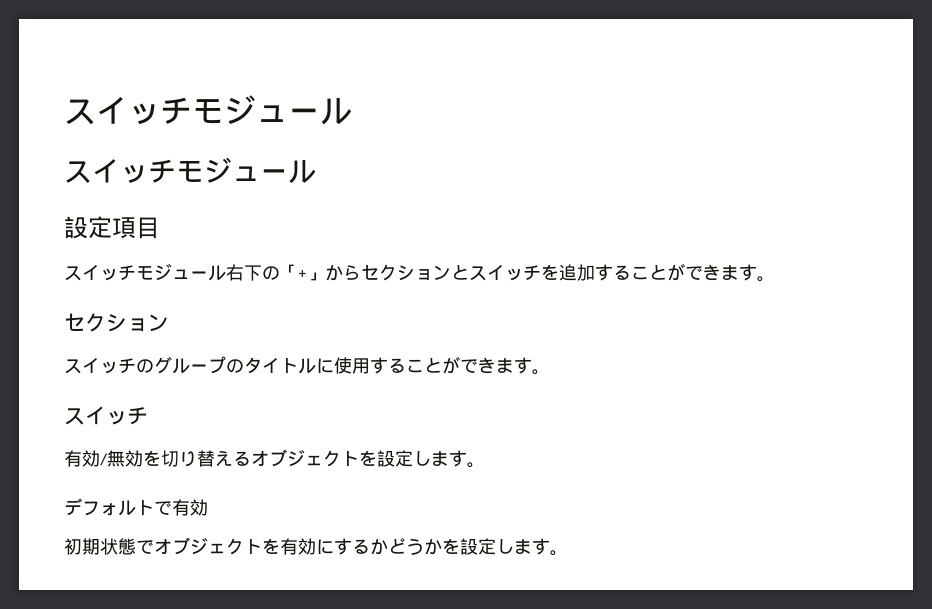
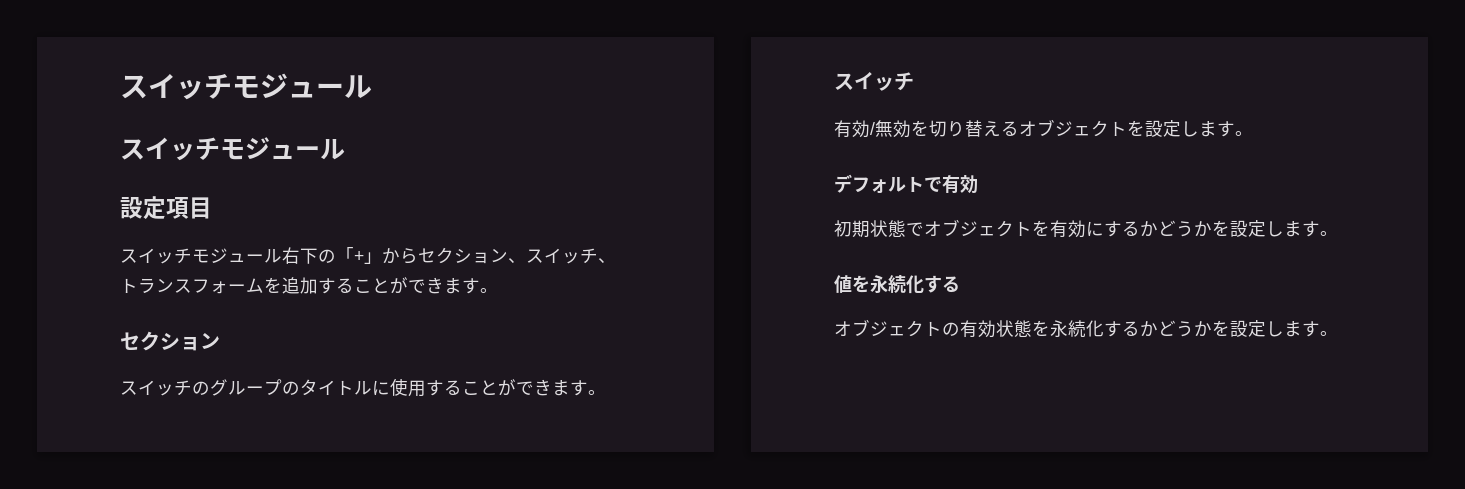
- スイッチモジュール右下の「+」からセクションとスイッチを追加することができます。
+ スイッチモジュール右下の「+」からセクション、スイッチ、トランスフォームを追加することができます。
+ 値を永続化する
+ オブジェクトの有効状態を永続化するかどうかを設定します。

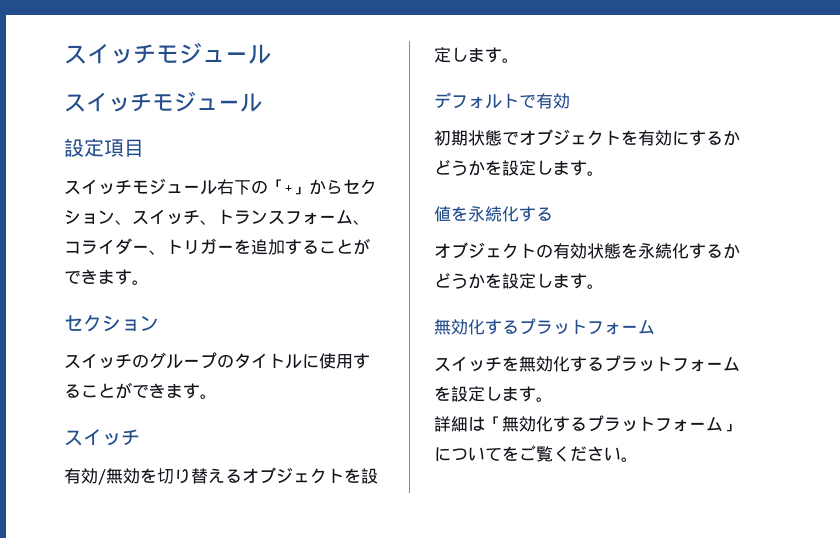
- スイッチモジュール右下の「+」からセクション、スイッチ、トランスフォームを追加することができます。
+ スイッチモジュール右下の「+」からセクション、スイッチ、トランスフォーム、コライダー、トリガーを追加することができます。
  オブジェクトの有効状態を永続化するかどうかを設定します。
+ 無効化するプラットフォーム
+ スイッチを無効化するプラットフォームを設定します。
+ 詳細は「無効化するプラットフォーム」についてをご覧ください。

